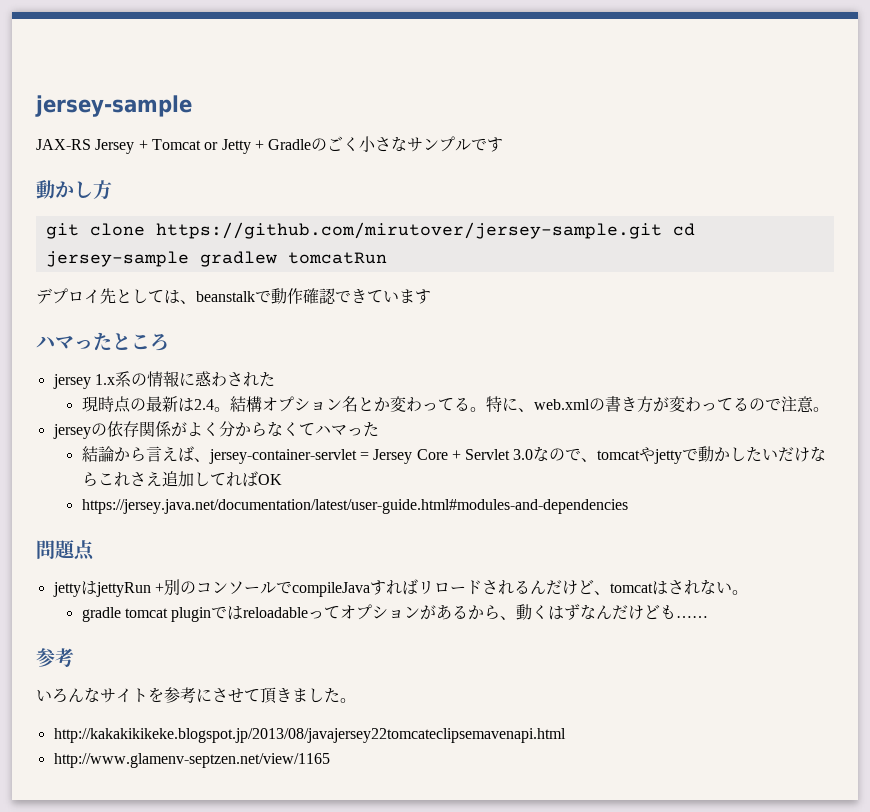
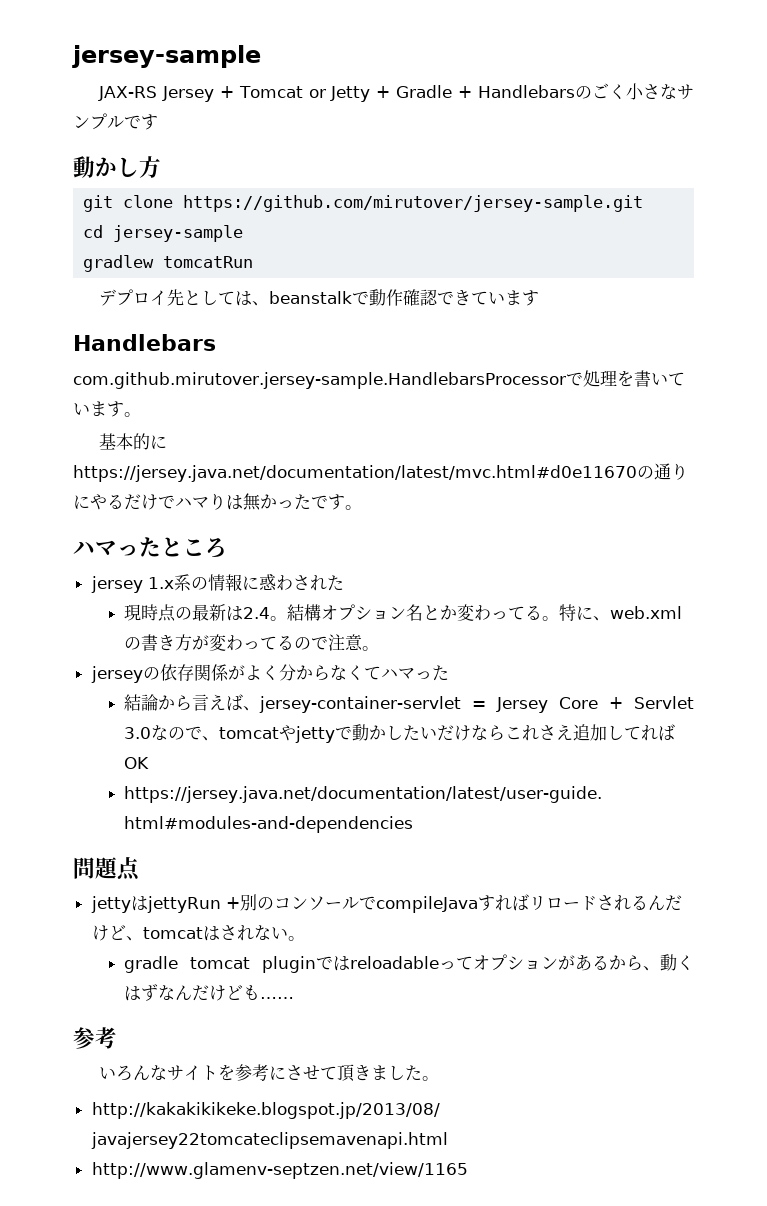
- JAX-RS Jersey + Tomcat or Jetty + Gradleのごく小さなサンプルです
+ JAX-RS Jersey + Tomcat or Jetty + Gradle + Handlebarsのごく小さなサンプルです
- git clone https://github.com/mirutover/jersey-sample.git cd jersey-sample gradlew tomcatRun
+ git clone https://github.com/mirutover/jersey-sample.git
+ cd jersey-sample
+ gradlew tomcatRun
  デプロイ先としては、beanstalkで動作確認できています
+ Handlebars
+ com.github.mirutover.jersey-sample.HandlebarsProcessorで処理を書いています。
+ 基本的にhttps://jersey.java.net/documentation/latest/mvc.html#d0e11670の通りにやるだけでハマりは無かったです。

